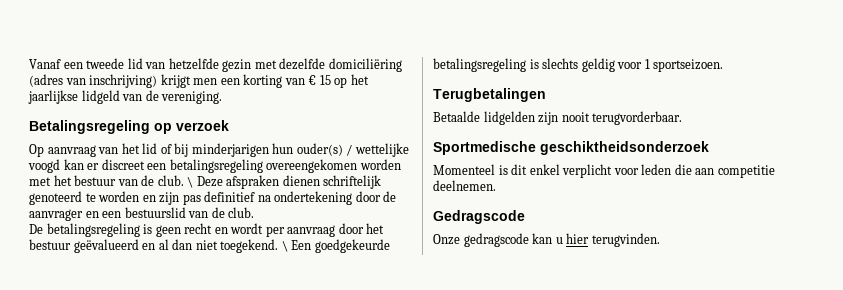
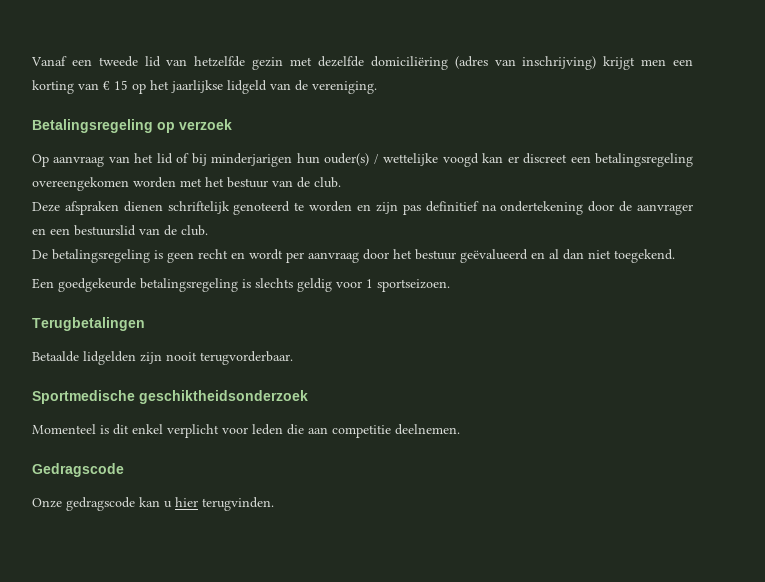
- Op aanvraag van het lid of bij minderjarigen hun ouder(s) / wettelijke voogd kan er discreet een betalingsregeling overeengekomen worden met het bestuur van de club. \ Deze afspraken dienen schriftelijk genoteerd te worden en zijn pas definitief na ondertekening door de aanvrager en een bestuurslid van de club.
+ Op aanvraag van het lid of bij minderjarigen hun ouder(s) / wettelijke voogd kan er discreet een betalingsregeling overeengekomen worden met het bestuur van de club.
+ Deze afspraken dienen schriftelijk genoteerd te worden en zijn pas definitief na ondertekening door de aanvrager en een bestuurslid van de club.
- De betalingsregeling is geen recht en wordt per aanvraag door het bestuur geëvalueerd en al dan niet toegekend. \ Een goedgekeurde betalingsregeling is slechts geldig voor 1 sportseizoen.
+ De betalingsregeling is geen recht en wordt per aanvraag door het bestuur geëvalueerd en al dan niet toegekend.
+ Een goedgekeurde betalingsregeling is slechts geldig voor 1 sportseizoen.

